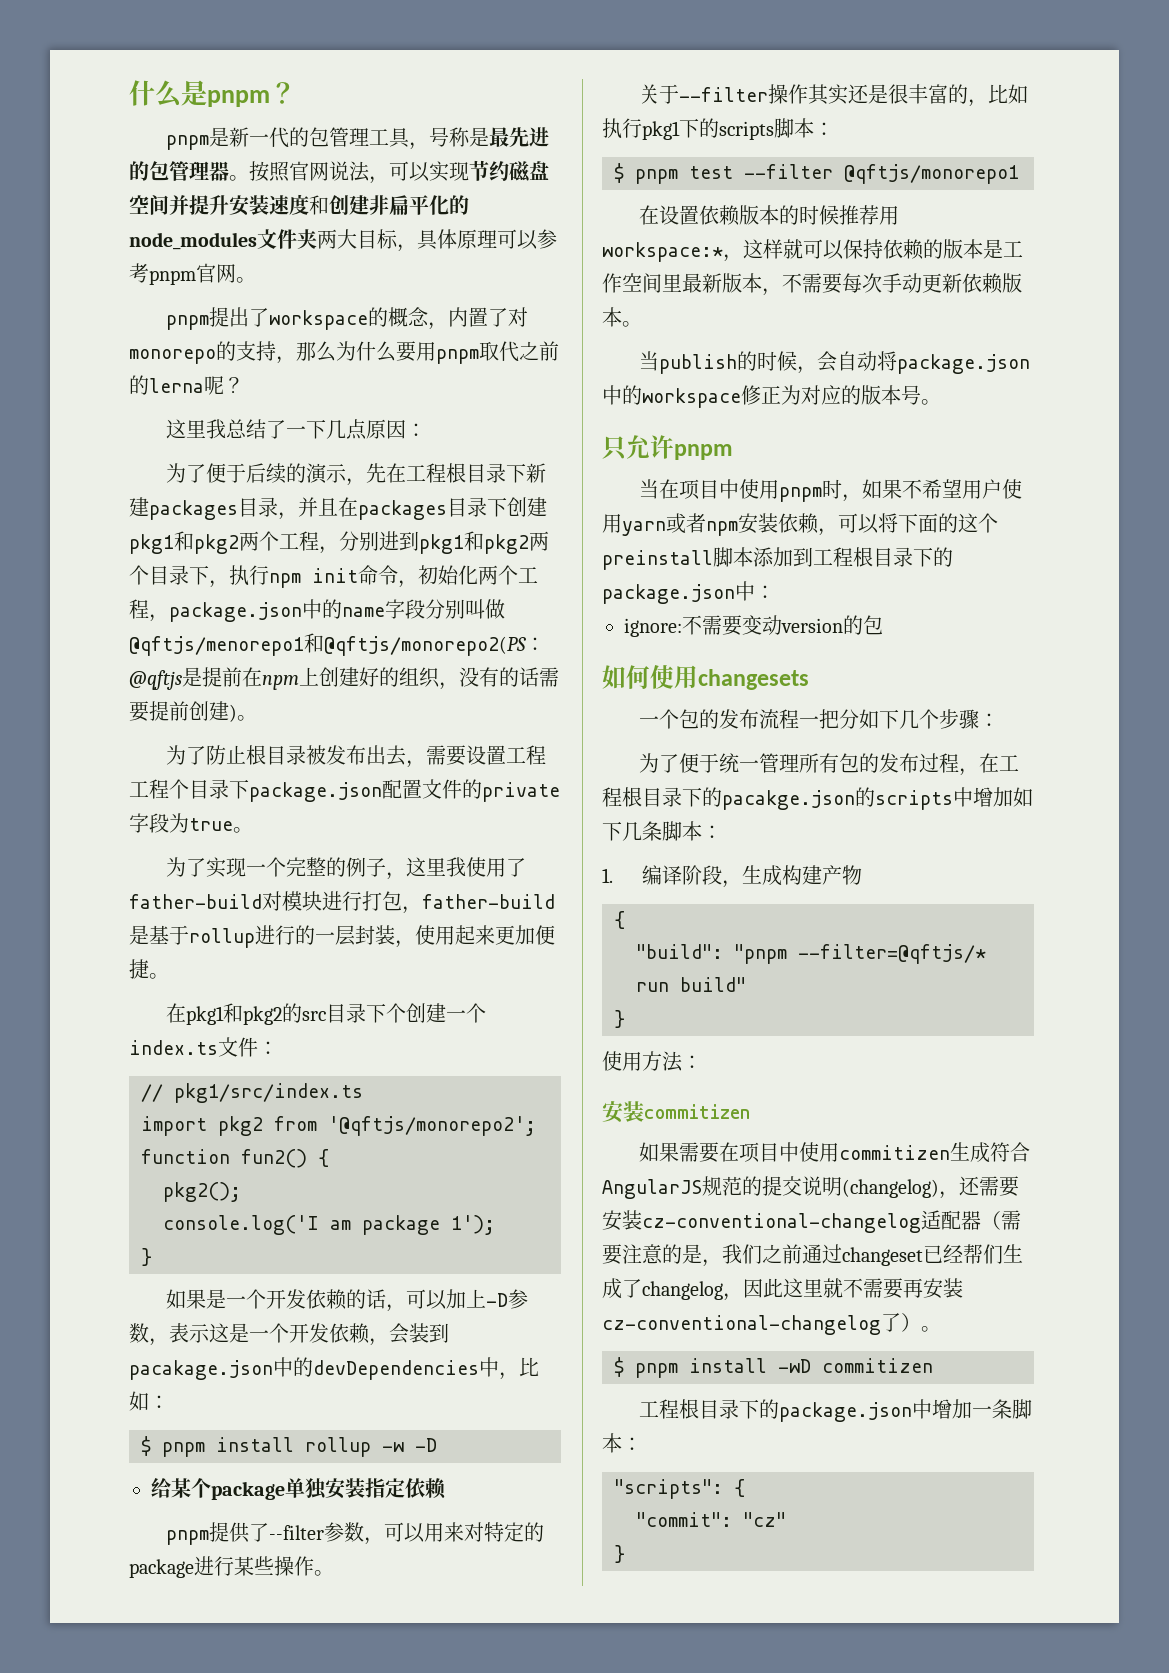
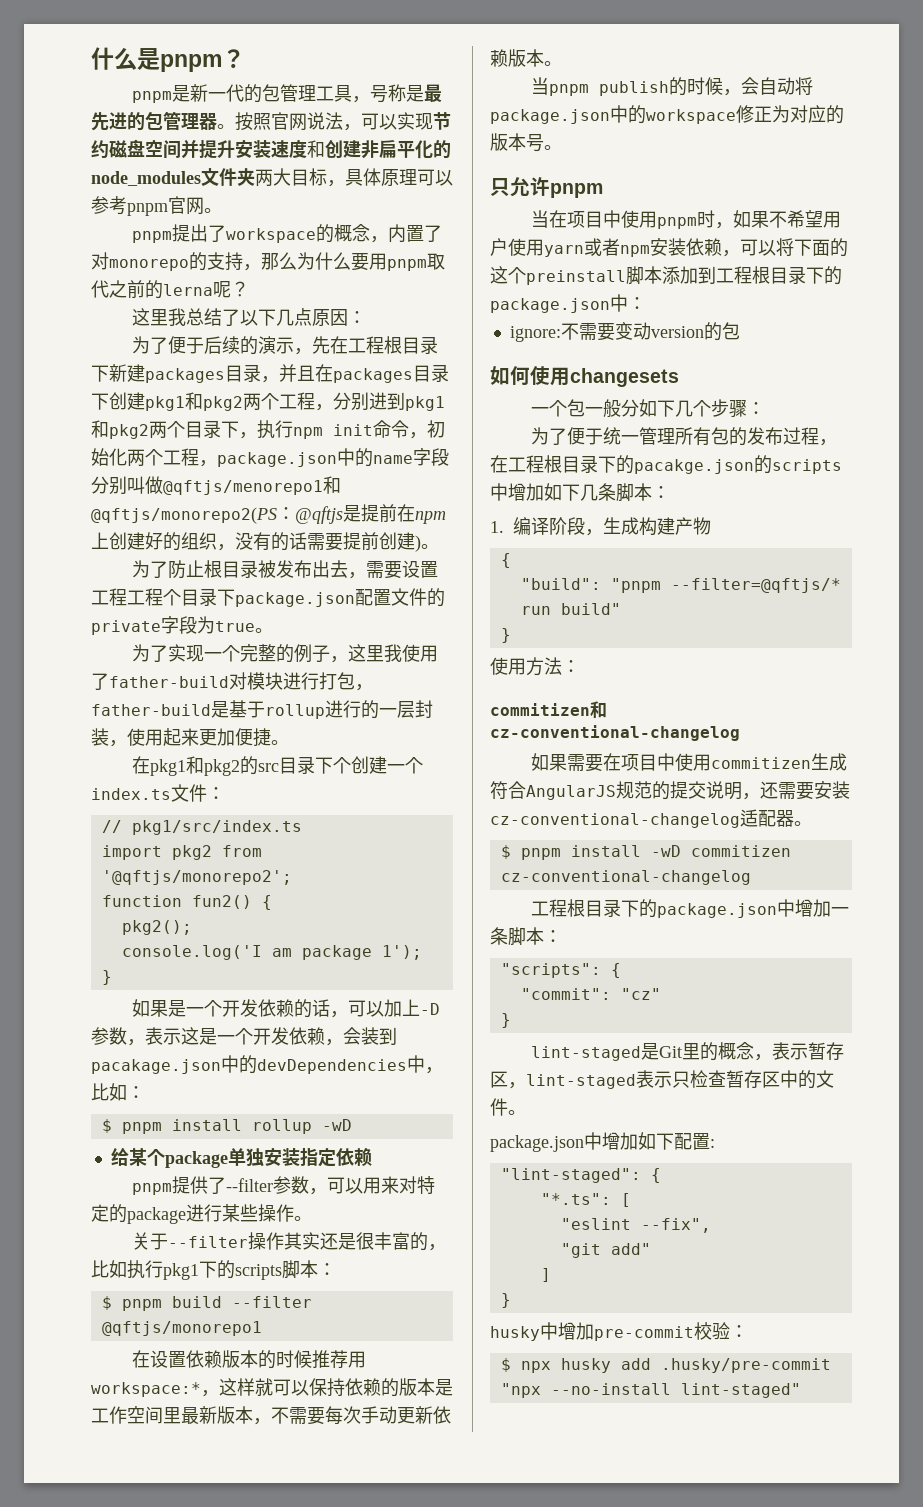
- 这里我总结了一下几点原因：
+ 这里我总结了以下几点原因：
- $ pnpm install rollup -w -D
+ $ pnpm install rollup -wD
- $ pnpm test --filter @qftjs/monorepo1
+ $ pnpm build --filter @qftjs/monorepo1
- 当publish的时候，会自动将package.json中的workspace修正为对应的版本号。
+ 当pnpm publish的时候，会自动将package.json中的workspace修正为对应的版本号。
- 一个包的发布流程一把分如下几个步骤：
+ 一个包一般分如下几个步骤：
- 安装commitizen
+ commitizen和cz-conventional-changelog
- 如果需要在项目中使用commitizen生成符合AngularJS规范的提交说明(changelog)，还需要安装cz-conventional-changelog适配器（需要注意的是，我们之前通过changeset已经帮们生成了changelog，因此这里就不需要再安装cz-conventional-changelog了）。
+ 如果需要在项目中使用commitizen生成符合AngularJS规范的提交说明，还需要安装cz-conventional-changelog适配器。
- $ pnpm install -wD commitizen
+ $ pnpm install -wD commitizen cz-conventional-changelog
+ lint-staged是Git里的概念，表示暂存区，lint-staged表示只检查暂存区中的文件。
+ package.json中增加如下配置:
+ "lint-staged": {
+ "*.ts": [
+ "eslint --fix",
+ "git add"
+ ]
+ }
+ husky中增加pre-commit校验：
+ $ npx husky add .husky/pre-commit "npx --no-install lint-staged"

